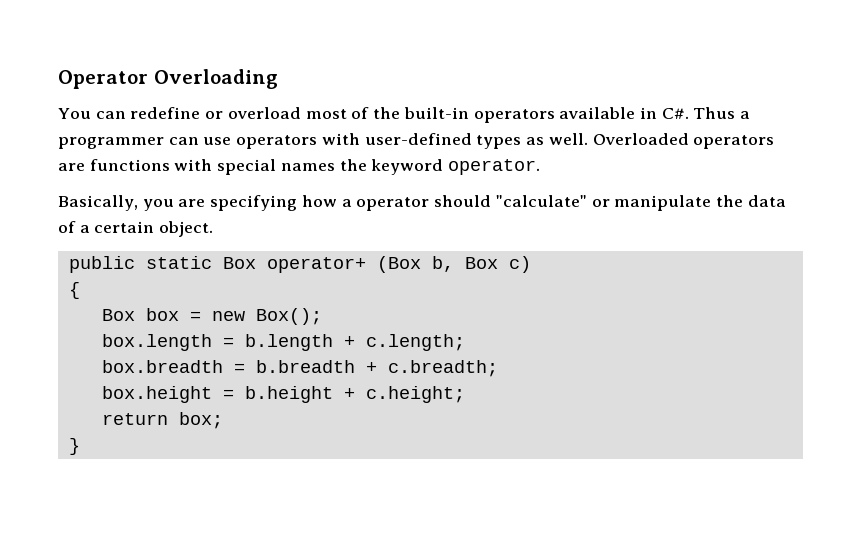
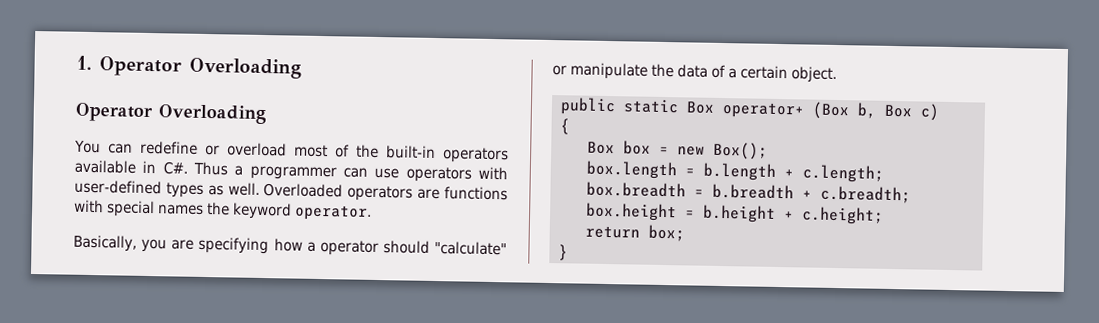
+ 1. Operator Overloading

